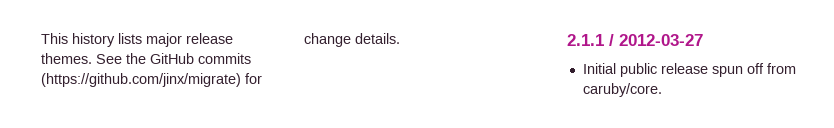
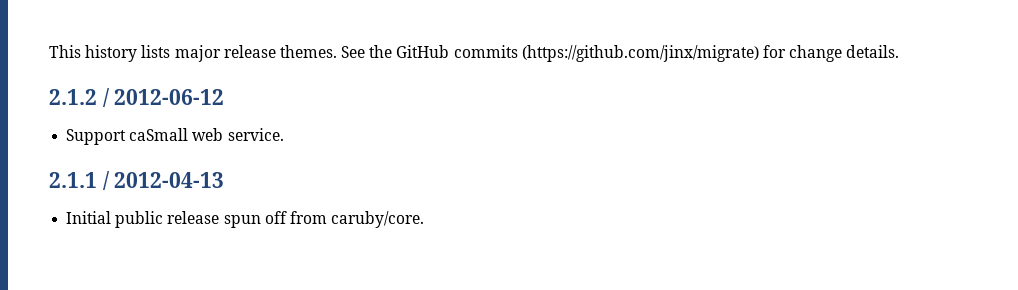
+ 2.1.2 / 2012-06-12
+ Support caSmall web service.
- 2.1.1 / 2012-03-27
+ 2.1.1 / 2012-04-13

